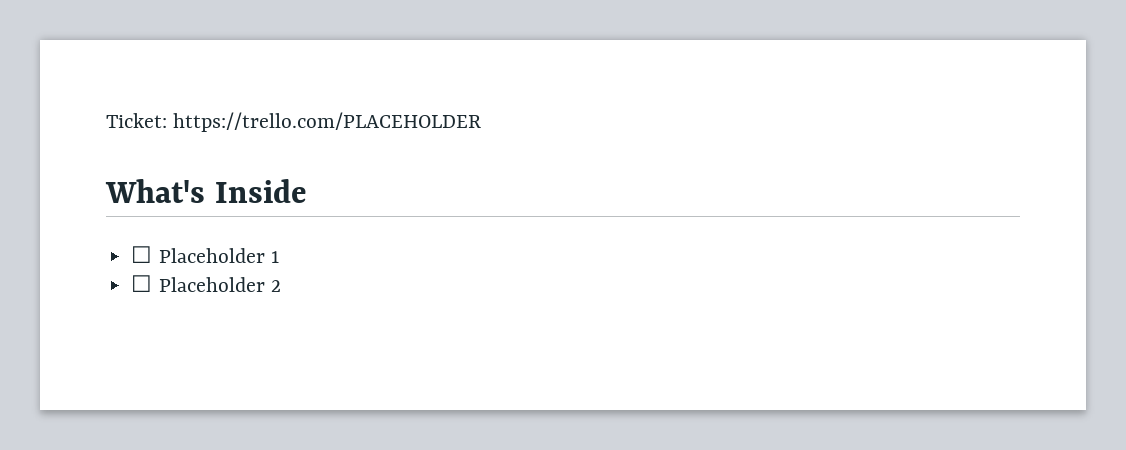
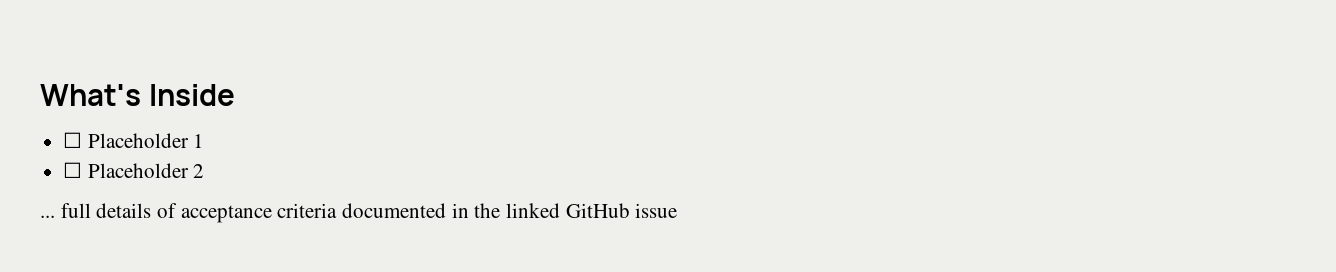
- Ticket: https://trello.com/PLACEHOLDER
+ ... full details of acceptance criteria documented in the linked GitHub issue

